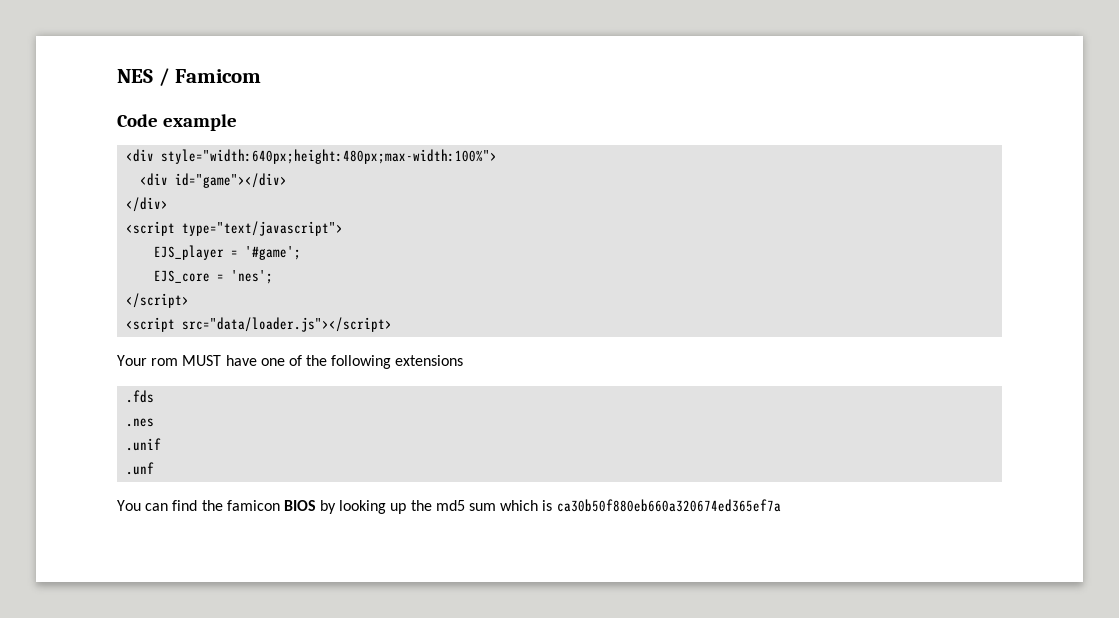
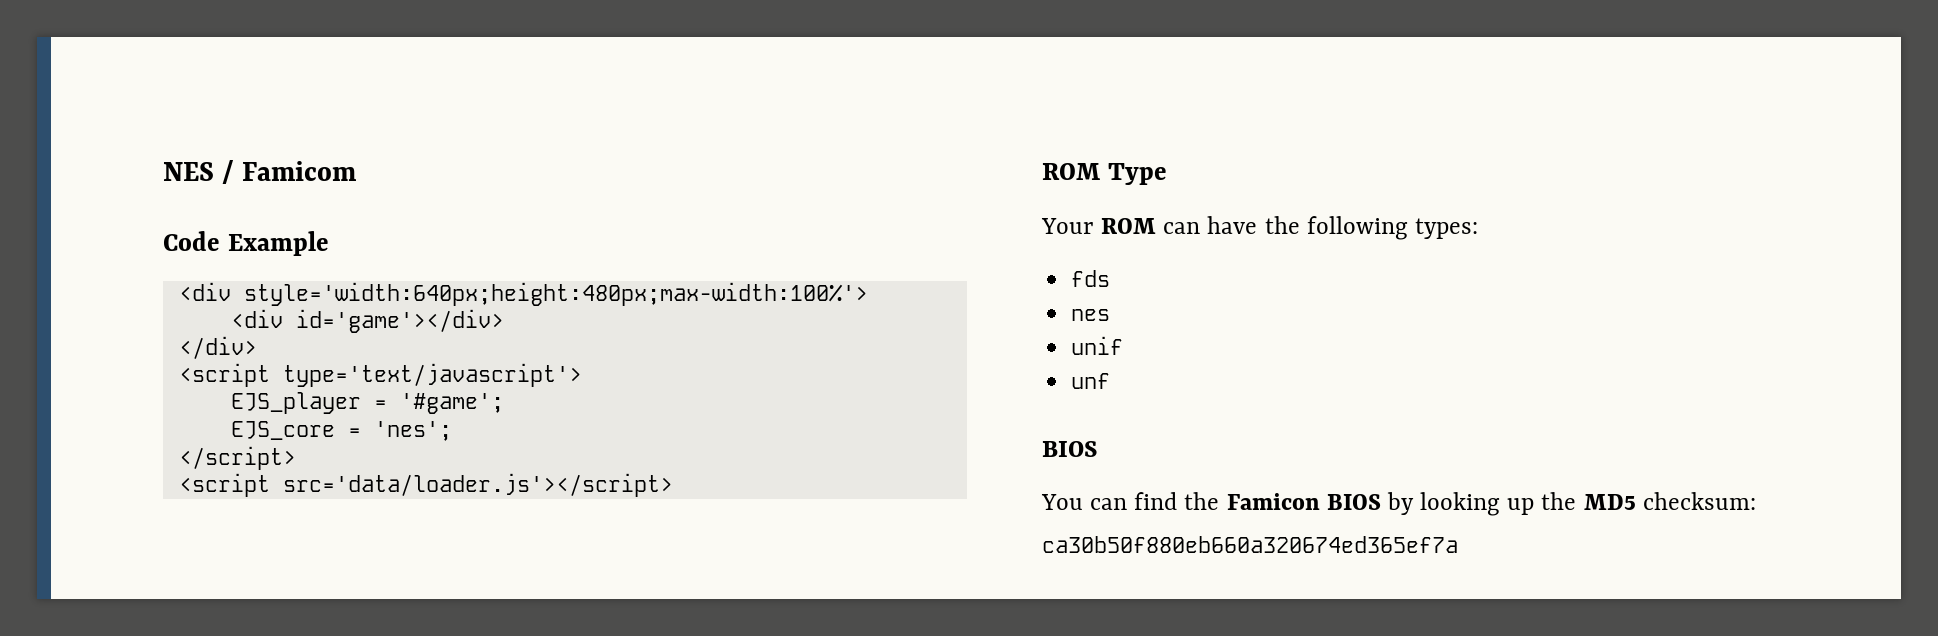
- Code example
- <div style="width:640px;height:480px;max-width:100%">
- <div id="game"></div>
+ Code Example
+ <div style='width:640px;height:480px;max-width:100%'>
+ <div id='game'></div>
- <script type="text/javascript">
+ <script type='text/javascript'>
- <script src="data/loader.js"></script>
- Your rom MUST have one of the following extensions
- .fds
- .nes
- .unif
- .unf
+ <script src='data/loader.js'></script>
+ ROM Type
+ Your ROM can have the following types:
+ fds
+ nes
+ unif
+ unf
+ BIOS
- You can find the famicon BIOS by looking up the md5 sum which is ca30b50f880eb660a320674ed365ef7a
+ You can find the Famicon BIOS by looking up the MD5 checksum:
+ ca30b50f880eb660a320674ed365ef7a

